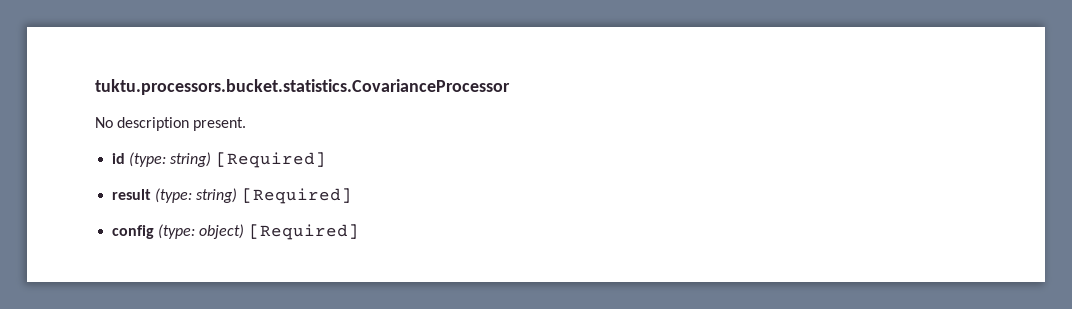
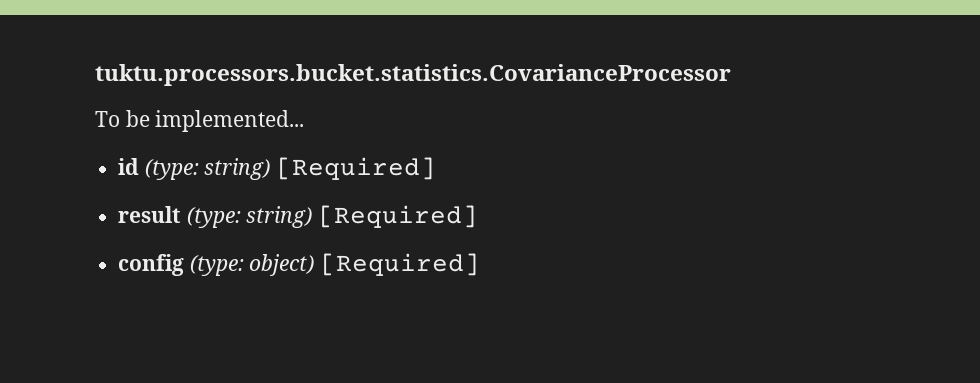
- No description present.
+ To be implemented...

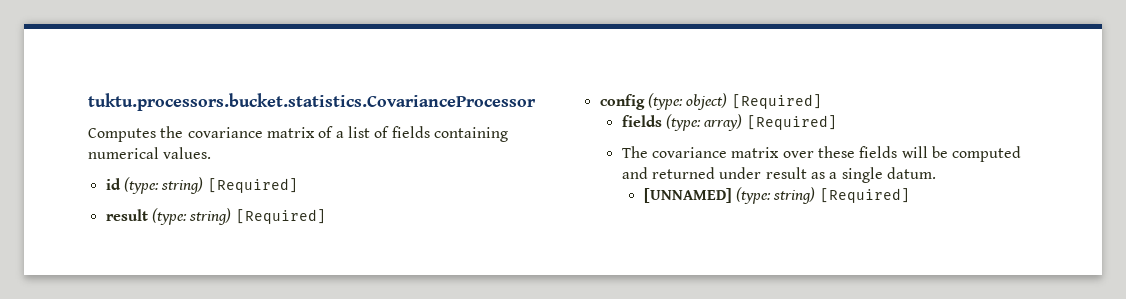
- To be implemented...
+ Computes the covariance matrix of a list of fields containing numerical values.
+ fields (type: array) [Required]
+ The covariance matrix over these fields will be computed and returned under result as a single datum.
+ [UNNAMED] (type: string) [Required]

